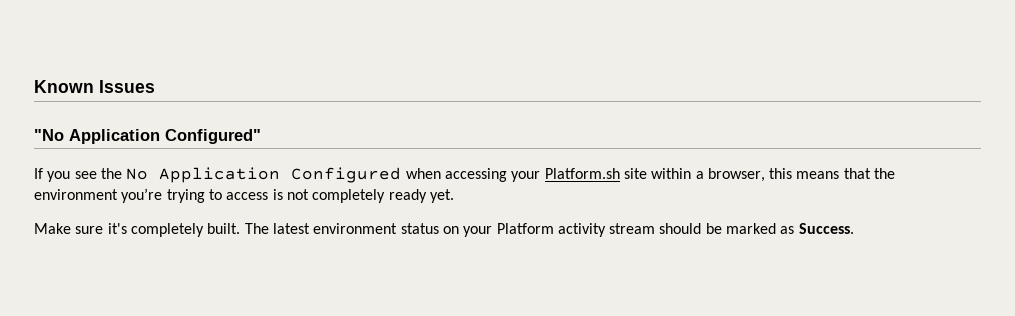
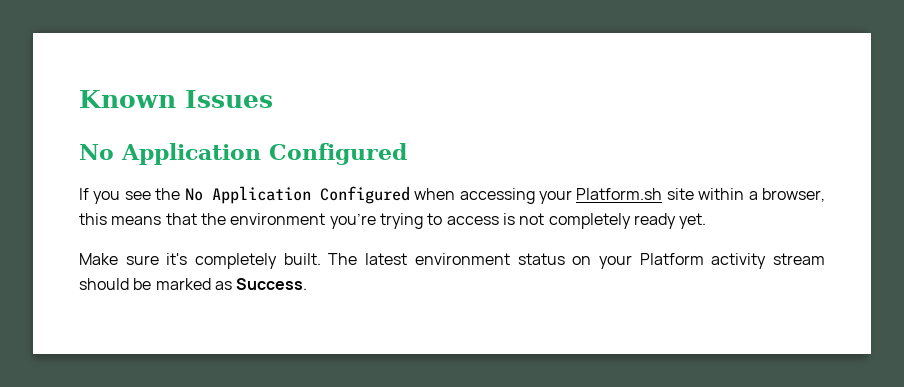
  Known Issues
- "No Application Configured"
+ No Application Configured

